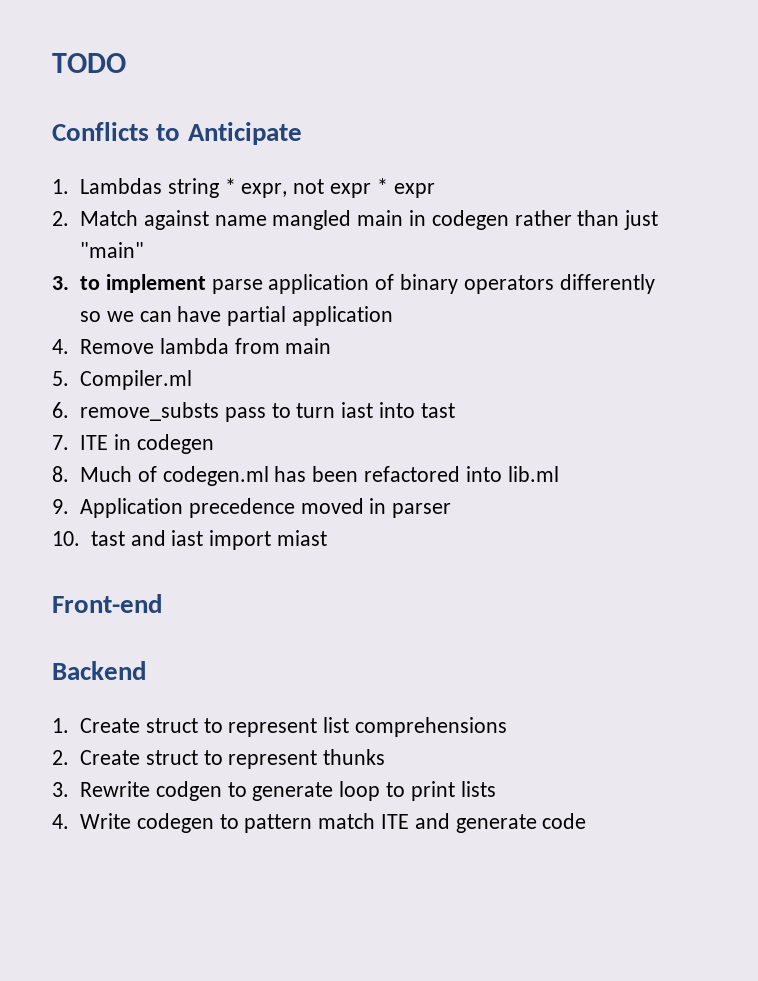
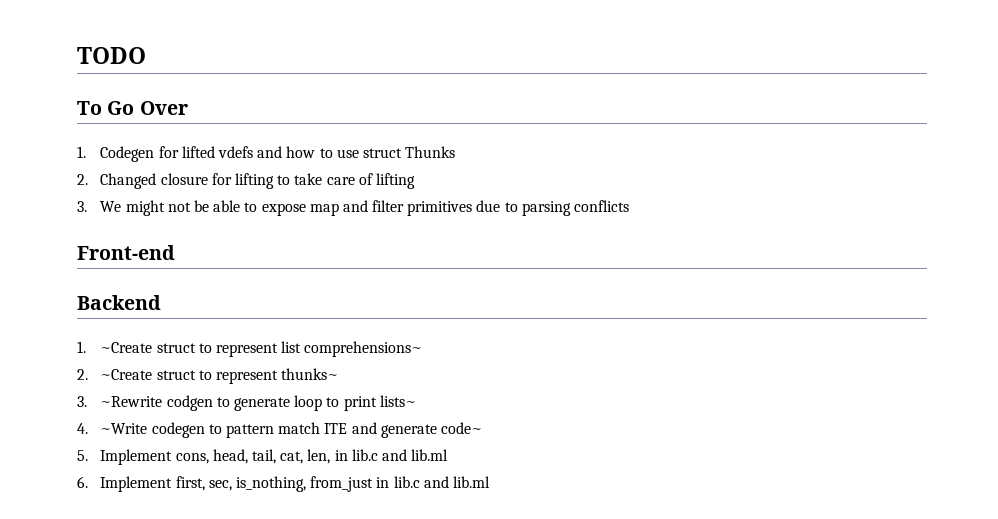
- Conflicts to Anticipate
- 1. Lambdas string * expr, not expr * expr
- 2. Match against name mangled main in codegen rather than just "main"
- 3. to implement parse application of binary operators differently so we can have partial application
- 4. Remove lambda from main
- 5. Compiler.ml
- 6. remove_substs pass to turn iast into tast
- 7. ITE in codegen
- 8. Much of codegen.ml has been refactored into lib.ml
- 9. Application precedence moved in parser
- 10. tast and iast import miast
+ To Go Over
+ 1. Codegen for lifted vdefs and how to use struct Thunks
+ 2. Changed closure for lifting to take care of lifting
+ 3. We might not be able to expose map and filter primitives due to parsing conflicts
- 1. Create struct to represent list comprehensions
- 2. Create struct to represent thunks
- 3. Rewrite codgen to generate loop to print lists
- 4. Write codegen to pattern match ITE and generate code
+ 1. ~Create struct to represent list comprehensions~
+ 2. ~Create struct to represent thunks~
+ 3. ~Rewrite codgen to generate loop to print lists~
+ 4. ~Write codegen to pattern match ITE and generate code~
+ 5. Implement cons, head, tail, cat, len, in lib.c and lib.ml
+ 6. Implement first, sec, is_nothing, from_just in lib.c and lib.ml

